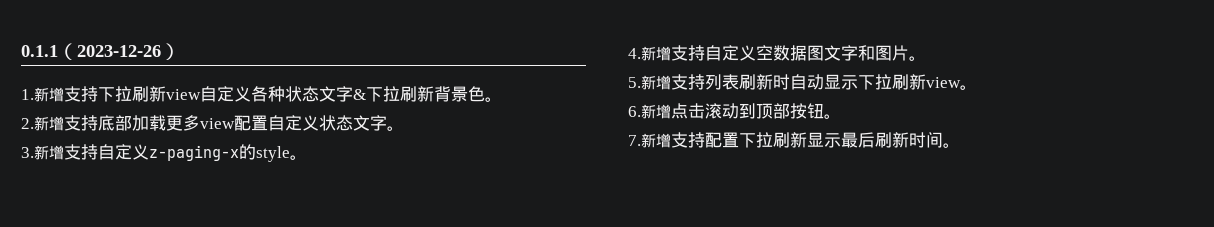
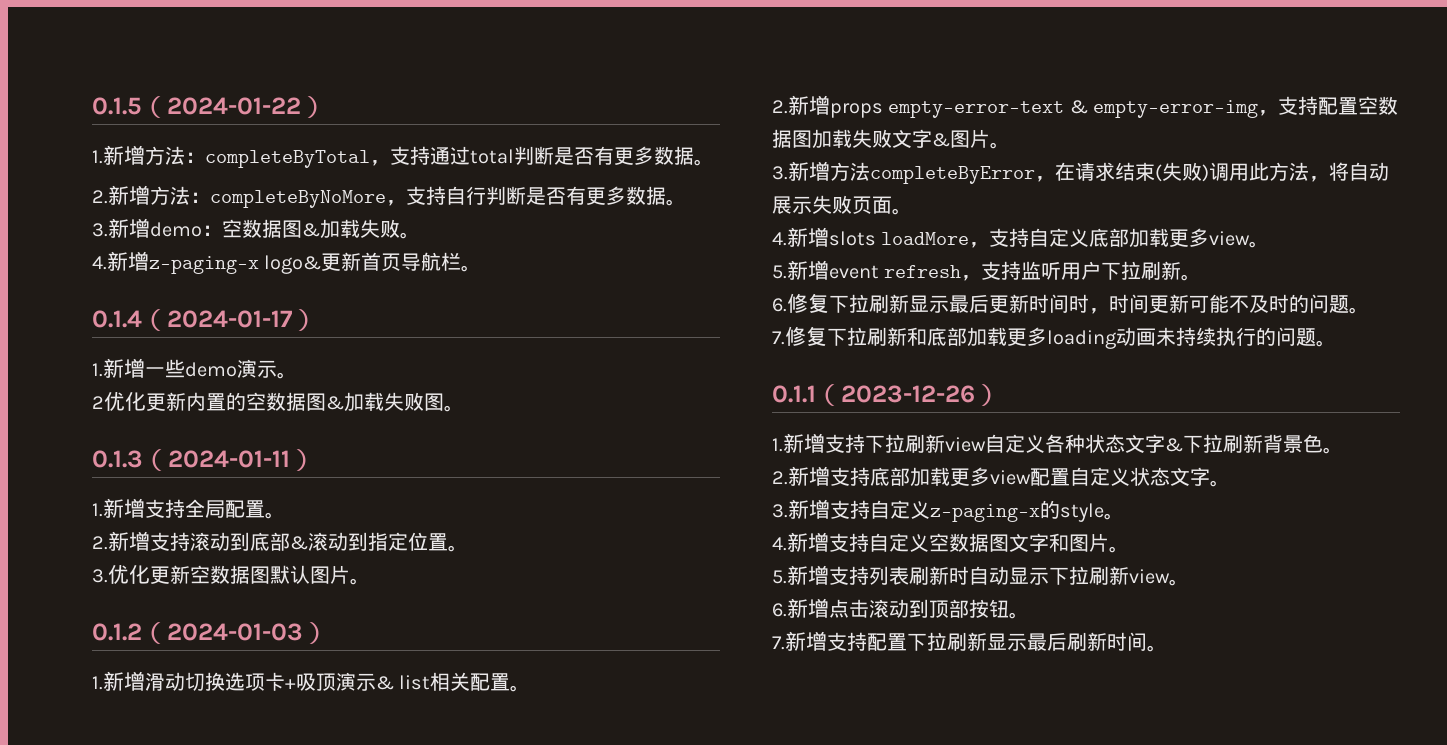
+ 0.1.5（2024-01-22）
+ 1.新增方法：completeByTotal，支持通过total判断是否有更多数据。
+ 2.新增方法：completeByNoMore，支持自行判断是否有更多数据。
+ 3.新增demo：空数据图&加载失败。
+ 4.新增z-paging-x logo&更新首页导航栏。
+ 0.1.4（2024-01-17）
+ 1.新增一些demo演示。
+ 2优化更新内置的空数据图&加载失败图。
+ 0.1.3（2024-01-11）
+ 1.新增支持全局配置。
+ 2.新增支持滚动到底部&滚动到指定位置。
+ 3.优化更新空数据图默认图片。
+ 0.1.2（2024-01-03）
+ 1.新增滑动切换选项卡+吸顶演示& list相关配置。
+ 2.新增props empty-error-text & empty-error-img，支持配置空数据图加载失败文字&图片。
+ 3.新增方法completeByError，在请求结束(失败)调用此方法，将自动展示失败页面。
+ 4.新增slots loadMore，支持自定义底部加载更多view。
+ 5.新增event refresh，支持监听用户下拉刷新。
+ 6.修复下拉刷新显示最后更新时间时，时间更新可能不及时的问题。
+ 7.修复下拉刷新和底部加载更多loading动画未持续执行的问题。

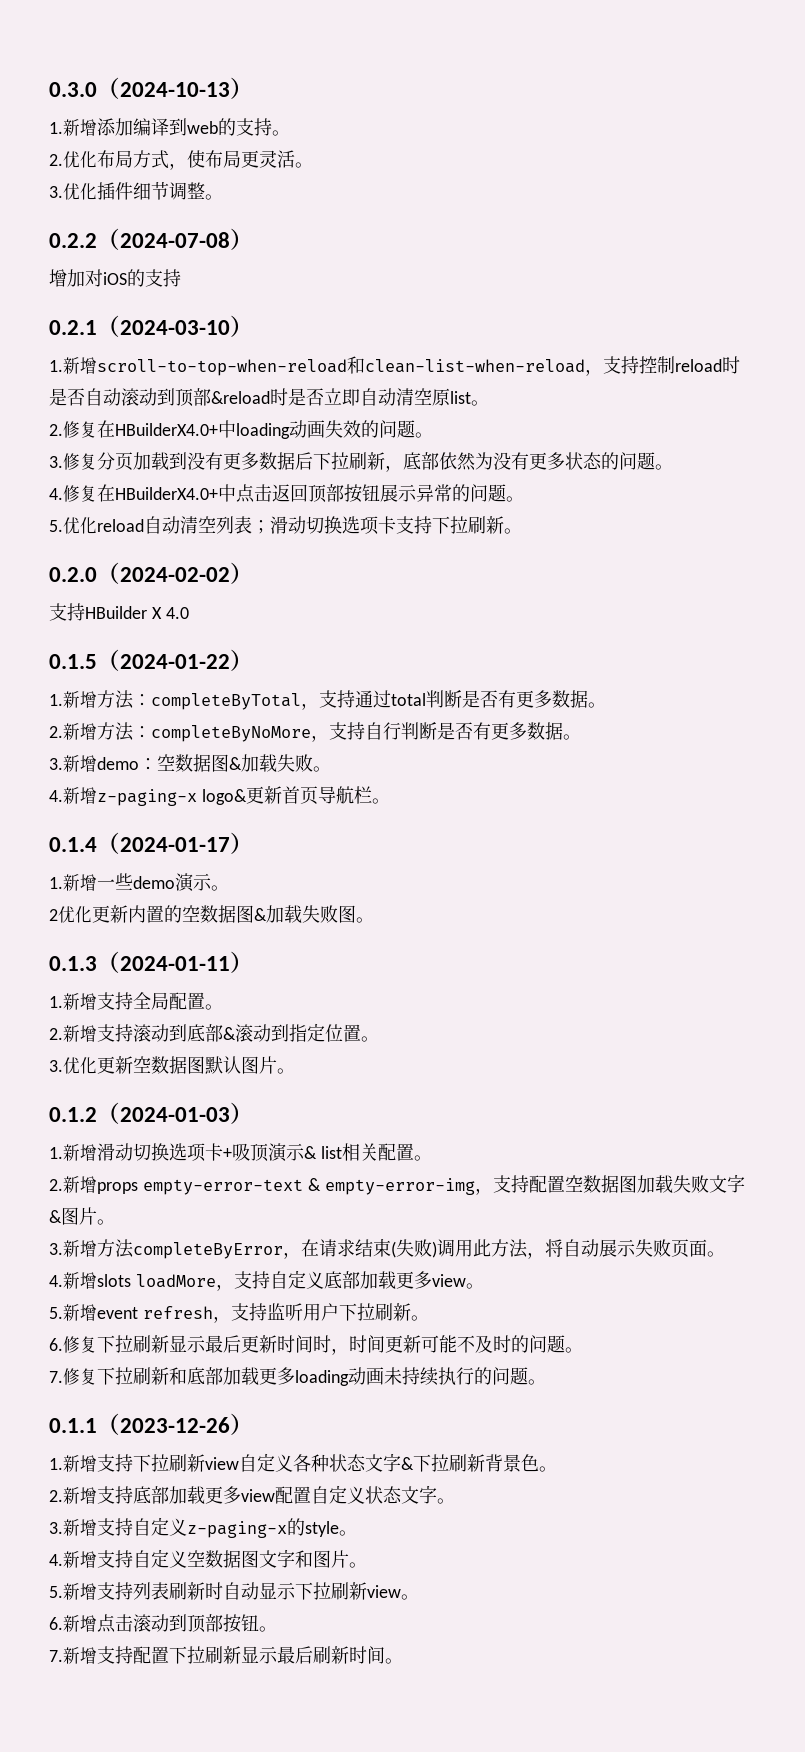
+ 0.3.0（2024-10-13）
+ 1.新增添加编译到web的支持。
+ 2.优化布局方式，使布局更灵活。
+ 3.优化插件细节调整。
+ 0.2.2（2024-07-08）
+ 增加对iOS的支持
+ 0.2.1（2024-03-10）
+ 1.新增scroll-to-top-when-reload和clean-list-when-reload，支持控制reload时是否自动滚动到顶部&reload时是否立即自动清空原list。
+ 2.修复在HBuilderX4.0+中loading动画失效的问题。
+ 3.修复分页加载到没有更多数据后下拉刷新，底部依然为没有更多状态的问题。
+ 4.修复在HBuilderX4.0+中点击返回顶部按钮展示异常的问题。
+ 5.优化reload自动清空列表；滑动切换选项卡支持下拉刷新。
+ 0.2.0（2024-02-02）
+ 支持HBuilder X 4.0

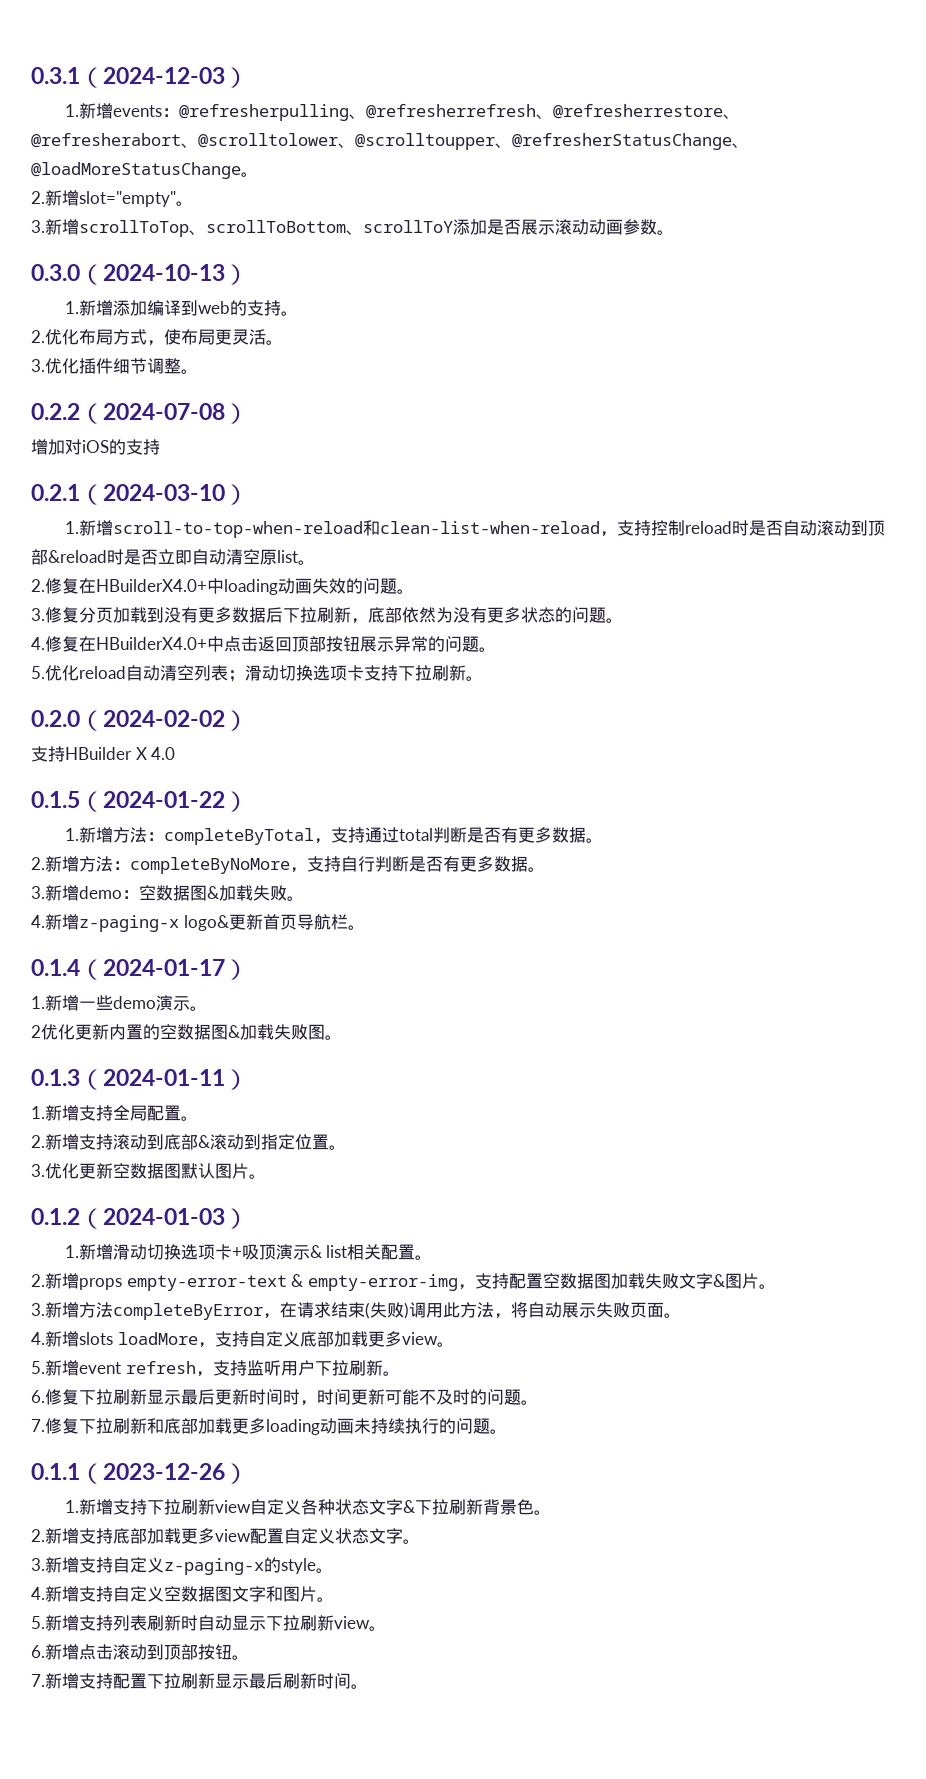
+ 0.3.1（2024-12-03）
+ 1.新增events：@refresherpulling、@refresherrefresh、@refresherrestore、@refresherabort、@scrolltolower、@scrolltoupper、@refresherStatusChange、@loadMoreStatusChange。
+ 2.新增slot="empty"。
+ 3.新增scrollToTop、scrollToBottom、scrollToY添加是否展示滚动动画参数。

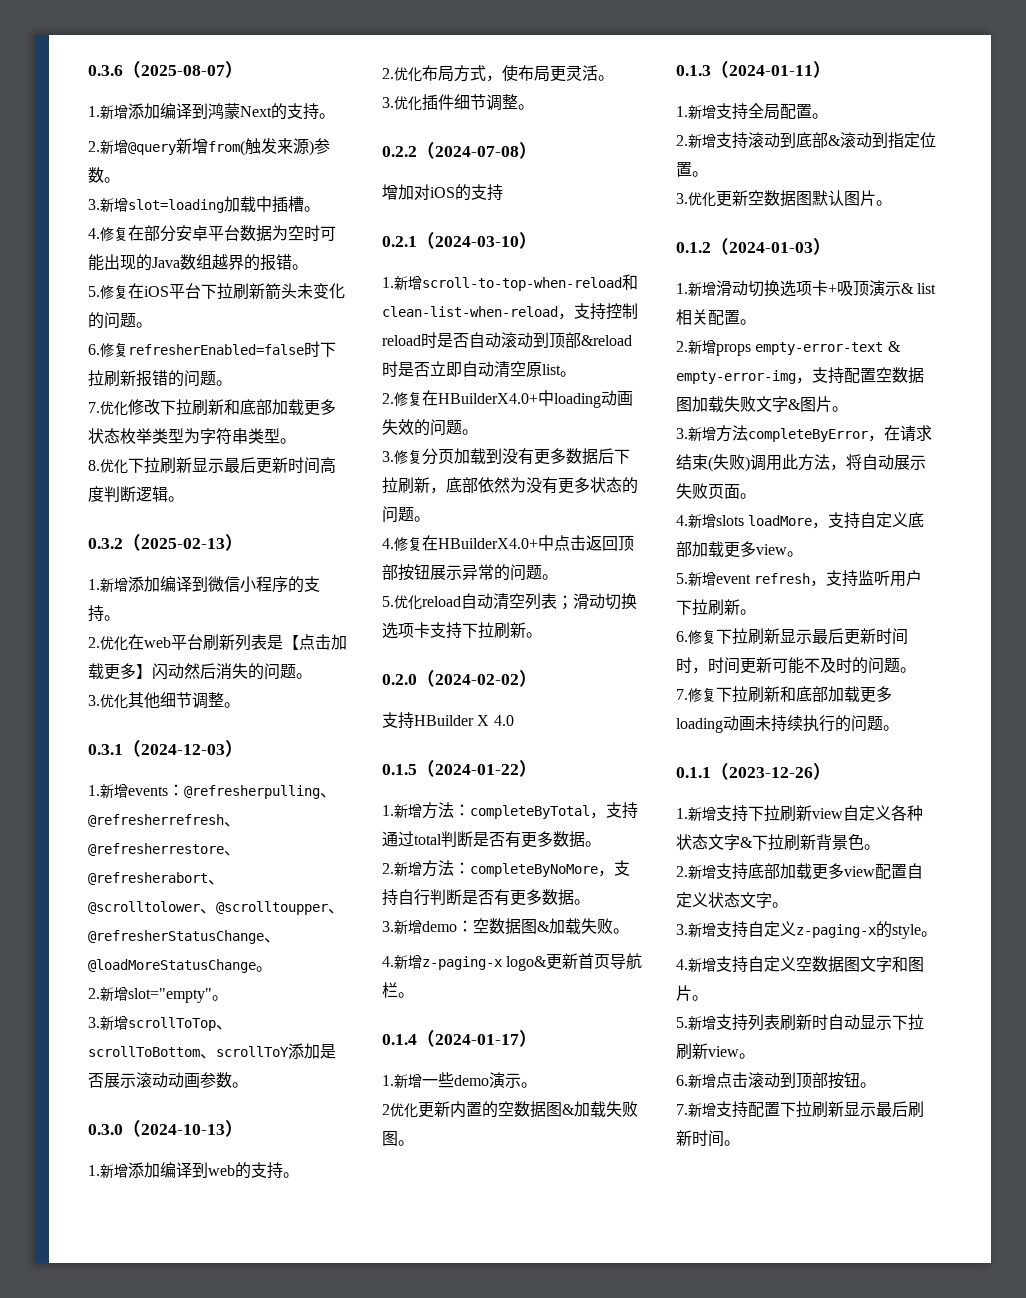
+ 0.3.6（2025-08-07）
+ 1.新增添加编译到鸿蒙Next的支持。
+ 2.新增@query新增from(触发来源)参数。
+ 3.新增slot=loading加载中插槽。
+ 4.修复在部分安卓平台数据为空时可能出现的Java数组越界的报错。
+ 5.修复在iOS平台下拉刷新箭头未变化的问题。
+ 6.修复refresherEnabled=false时下拉刷新报错的问题。
+ 7.优化修改下拉刷新和底部加载更多状态枚举类型为字符串类型。
+ 8.优化下拉刷新显示最后更新时间高度判断逻辑。
+ 0.3.2（2025-02-13）
+ 1.新增添加编译到微信小程序的支持。
+ 2.优化在web平台刷新列表是【点击加载更多】闪动然后消失的问题。
+ 3.优化其他细节调整。

